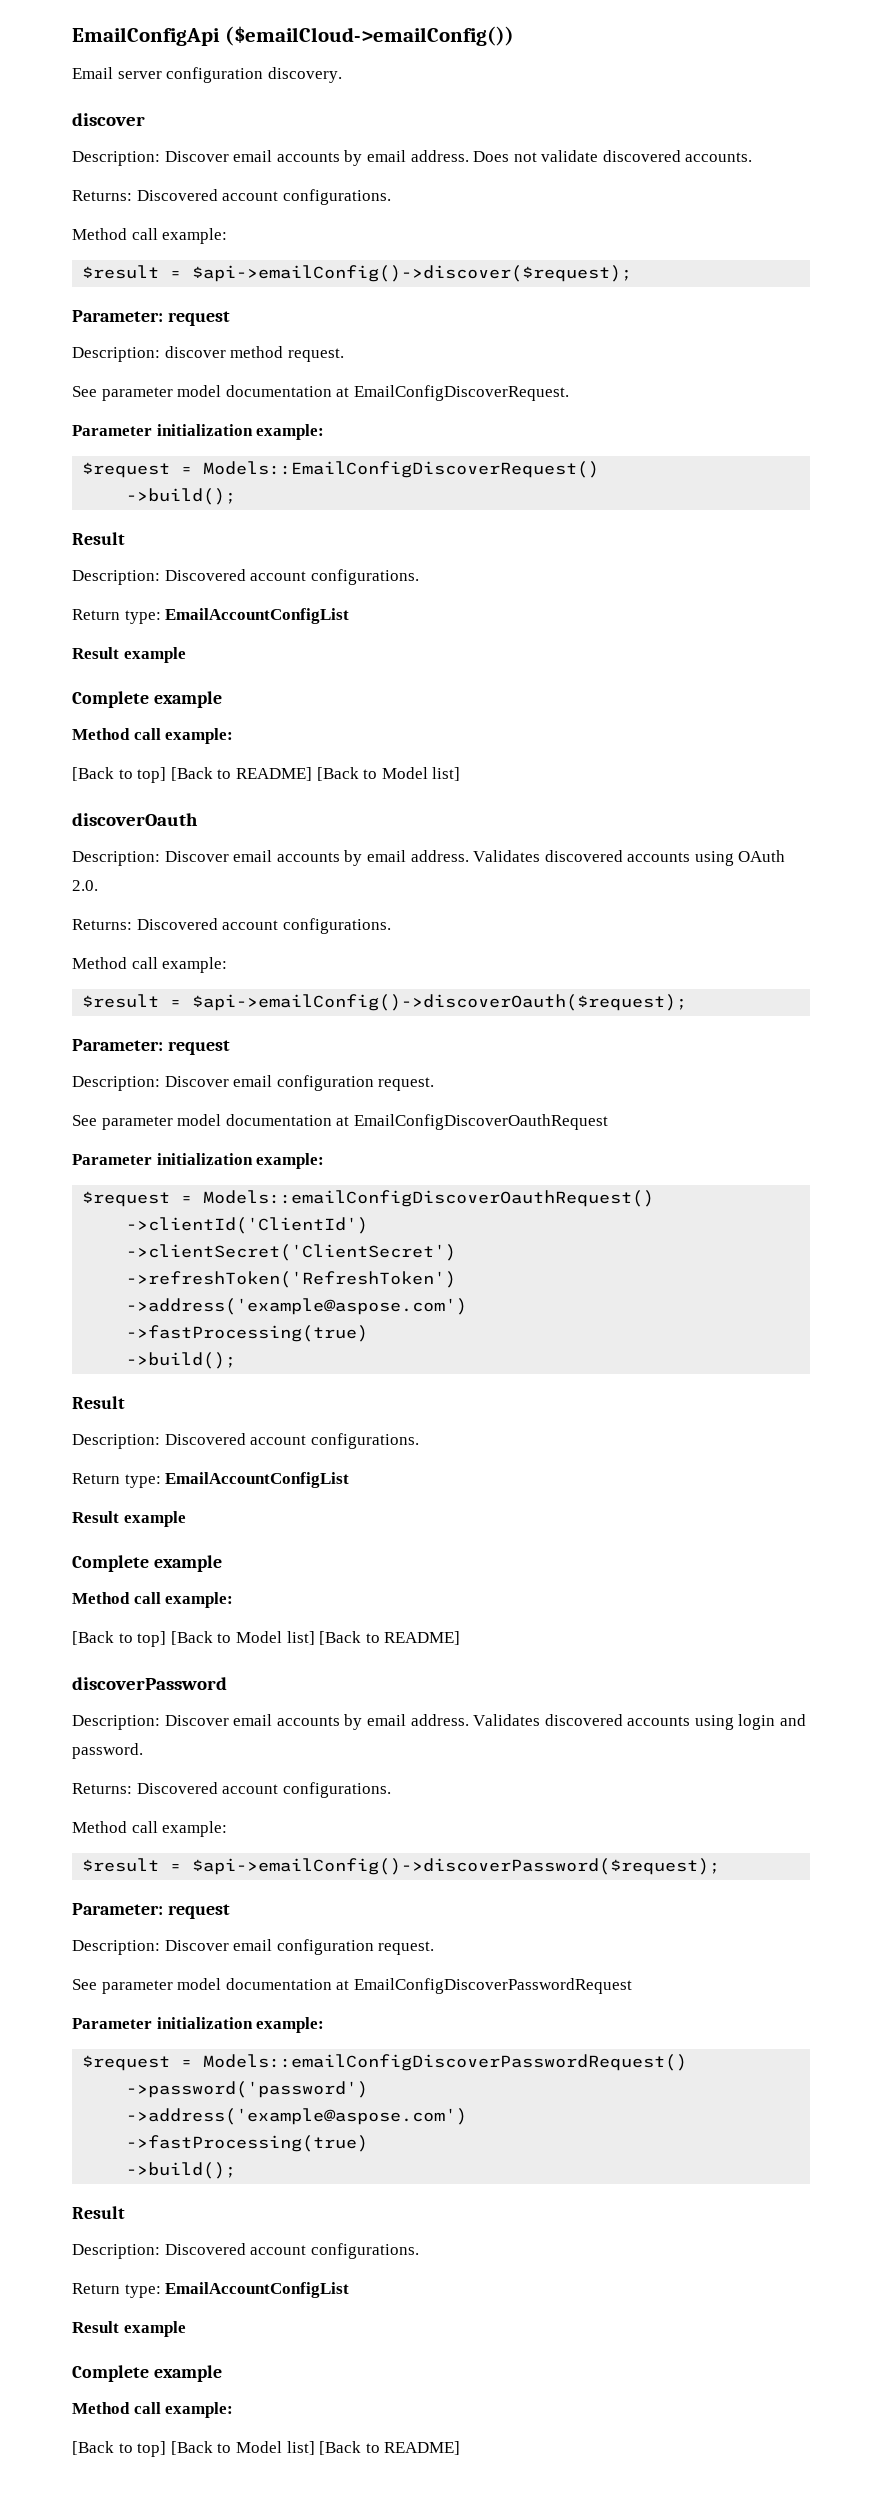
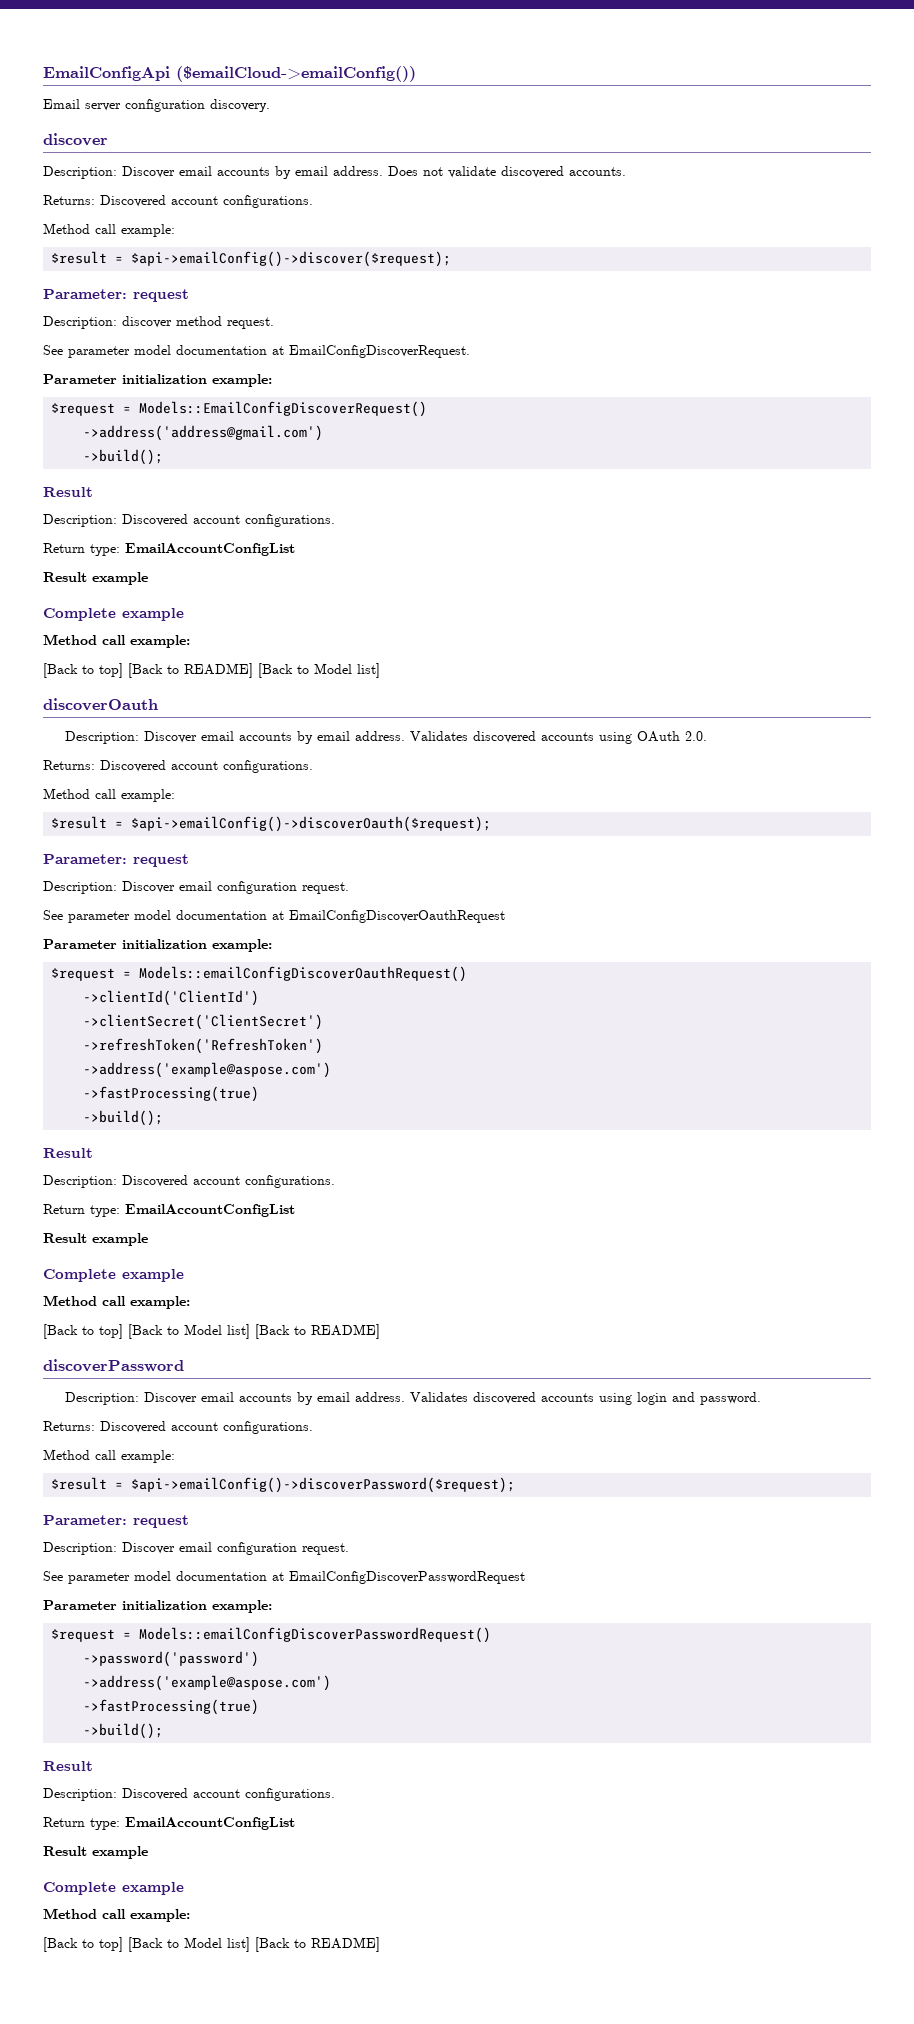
+ ->address('address@gmail.com')

